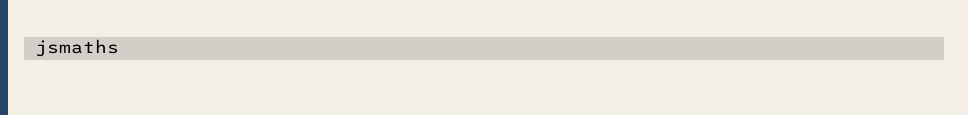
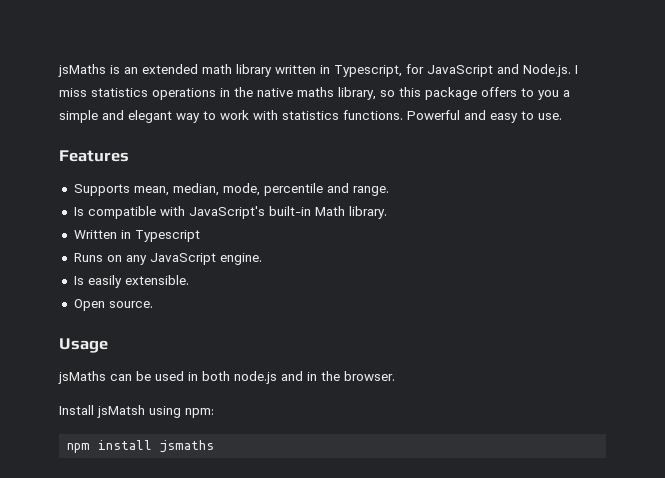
- jsmaths
+ jsMaths is an extended math library written in Typescript, for JavaScript and Node.js. I miss statistics operations in the native maths library, so this package offers to you a simple and elegant way to work with statistics functions. Powerful and easy to use.
+ Features
+ Supports mean, median, mode, percentile and range.
+ Is compatible with JavaScript's built-in Math library.
+ Written in Typescript
+ Runs on any JavaScript engine.
+ Is easily extensible.
+ Open source.
+ Usage
+ jsMaths can be used in both node.js and in the browser.
+ Install jsMatsh using npm:
+ npm install jsmaths

